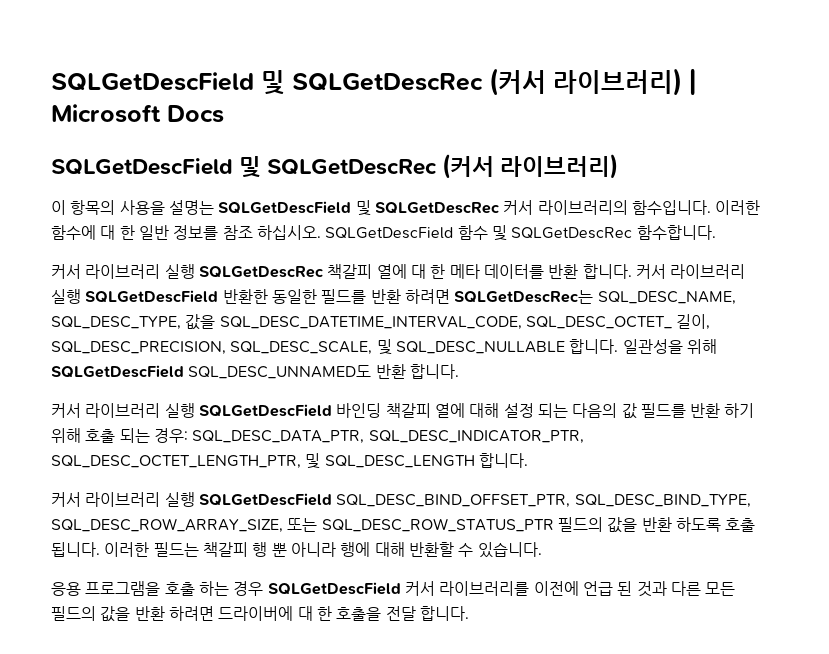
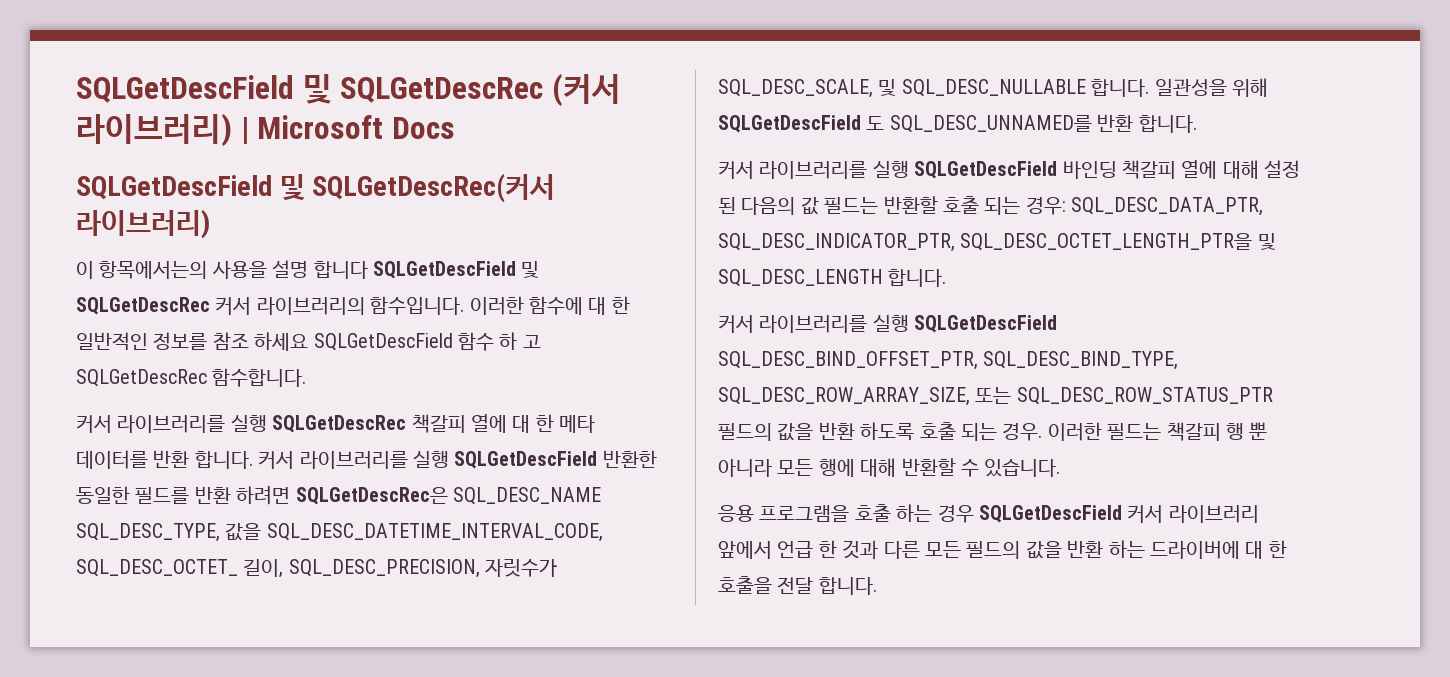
  SQLGetDescField 및 SQLGetDescRec (커서 라이브러리) | Microsoft Docs
- SQLGetDescField 및 SQLGetDescRec (커서 라이브러리)
+ SQLGetDescField 및 SQLGetDescRec(커서 라이브러리)
- 이 항목의 사용을 설명는 SQLGetDescField 및 SQLGetDescRec 커서 라이브러리의 함수입니다.
+ 이 항목에서는의 사용을 설명 합니다 SQLGetDescField 및 SQLGetDescRec 커서 라이브러리의 함수입니다.
- 이러한 함수에 대 한 일반 정보를 참조 하십시오. SQLGetDescField 함수 및 SQLGetDescRec 함수합니다.
+ 이러한 함수에 대 한 일반적인 정보를 참조 하세요 SQLGetDescField 함수 하 고 SQLGetDescRec 함수합니다.
- 커서 라이브러리 실행 SQLGetDescRec 책갈피 열에 대 한 메타 데이터를 반환 합니다.
+ 커서 라이브러리를 실행 SQLGetDescRec 책갈피 열에 대 한 메타 데이터를 반환 합니다.
- 커서 라이브러리 실행 SQLGetDescField 반환한 동일한 필드를 반환 하려면 SQLGetDescRec는 SQL_DESC_NAME, SQL_DESC_TYPE, 값을 SQL_DESC_DATETIME_INTERVAL_CODE, SQL_DESC_OCTET_ 길이, SQL_DESC_PRECISION, SQL_DESC_SCALE, 및 SQL_DESC_NULLABLE 합니다.
+ 커서 라이브러리를 실행 SQLGetDescField 반환한 동일한 필드를 반환 하려면 SQLGetDescRec은 SQL_DESC_NAME SQL_DESC_TYPE, 값을 SQL_DESC_DATETIME_INTERVAL_CODE, SQL_DESC_OCTET_ 길이, SQL_DESC_PRECISION, 자릿수가 SQL_DESC_SCALE, 및 SQL_DESC_NULLABLE 합니다.
- 일관성을 위해 SQLGetDescField SQL_DESC_UNNAMED도 반환 합니다.
+ 일관성을 위해 SQLGetDescField 도 SQL_DESC_UNNAMED를 반환 합니다.
- 커서 라이브러리 실행 SQLGetDescField 바인딩 책갈피 열에 대해 설정 되는 다음의 값 필드를 반환 하기 위해 호출 되는 경우: SQL_DESC_DATA_PTR, SQL_DESC_INDICATOR_PTR, SQL_DESC_OCTET_LENGTH_PTR, 및 SQL_DESC_LENGTH 합니다.
+ 커서 라이브러리를 실행 SQLGetDescField 바인딩 책갈피 열에 대해 설정 된 다음의 값 필드는 반환할 호출 되는 경우: SQL_DESC_DATA_PTR, SQL_DESC_INDICATOR_PTR, SQL_DESC_OCTET_LENGTH_PTR을 및 SQL_DESC_LENGTH 합니다.
- 커서 라이브러리 실행 SQLGetDescField SQL_DESC_BIND_OFFSET_PTR, SQL_DESC_BIND_TYPE, SQL_DESC_ROW_ARRAY_SIZE, 또는 SQL_DESC_ROW_STATUS_PTR 필드의 값을 반환 하도록 호출 됩니다.
+ 커서 라이브러리를 실행 SQLGetDescField SQL_DESC_BIND_OFFSET_PTR, SQL_DESC_BIND_TYPE, SQL_DESC_ROW_ARRAY_SIZE, 또는 SQL_DESC_ROW_STATUS_PTR 필드의 값을 반환 하도록 호출 되는 경우.
- 이러한 필드는 책갈피 행 뿐 아니라 행에 대해 반환할 수 있습니다.
+ 이러한 필드는 책갈피 행 뿐 아니라 모든 행에 대해 반환할 수 있습니다.
- 응용 프로그램을 호출 하는 경우 SQLGetDescField 커서 라이브러리를 이전에 언급 된 것과 다른 모든 필드의 값을 반환 하려면 드라이버에 대 한 호출을 전달 합니다.
+ 응용 프로그램을 호출 하는 경우 SQLGetDescField 커서 라이브러리 앞에서 언급 한 것과 다른 모든 필드의 값을 반환 하는 드라이버에 대 한 호출을 전달 합니다.

